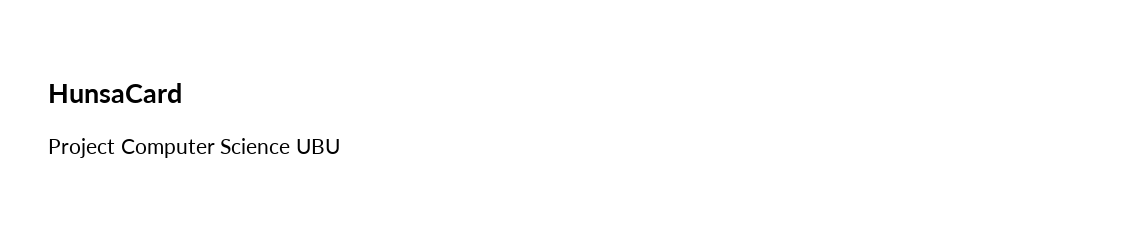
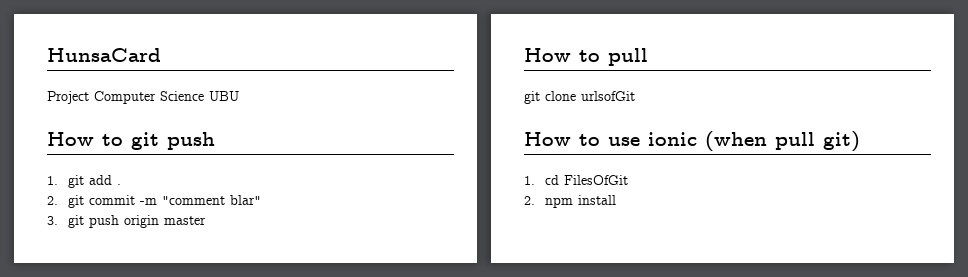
+ How to git push
+ 1. git add .
+ 2. git commit -m "comment blar"
+ 3. git push origin master
+ How to pull
+ git clone urlsofGit
+ How to use ionic (when pull git)
+ 1. cd FilesOfGit
+ 2. npm install

